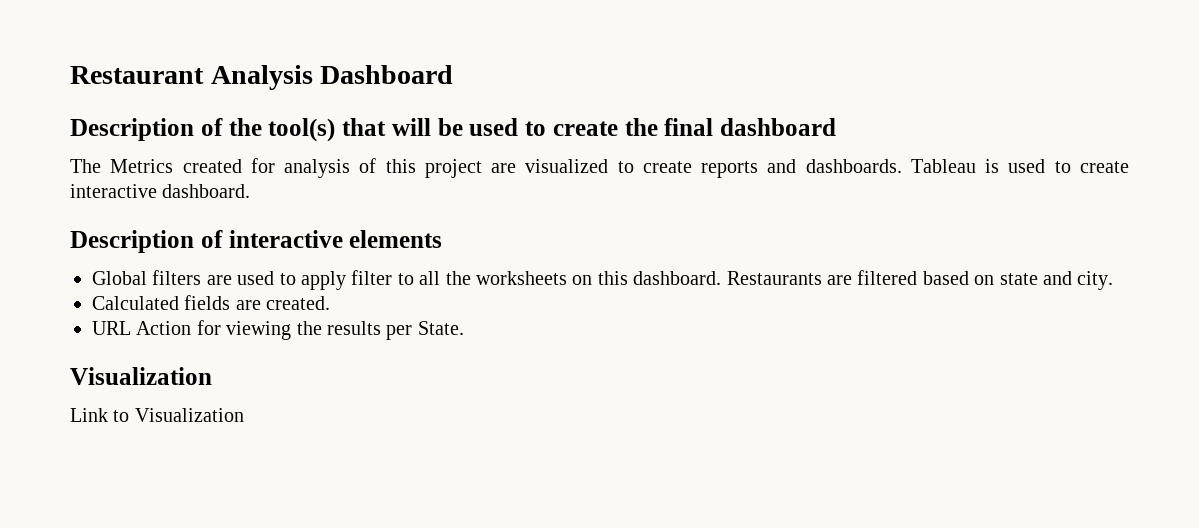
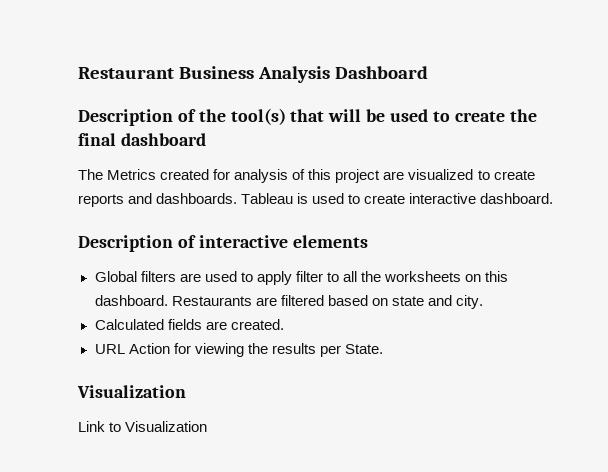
- Restaurant Analysis Dashboard
+ Restaurant Business Analysis Dashboard

